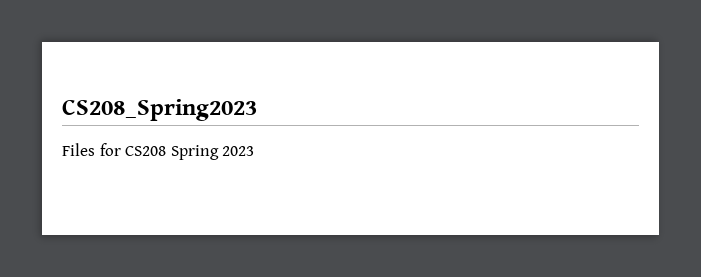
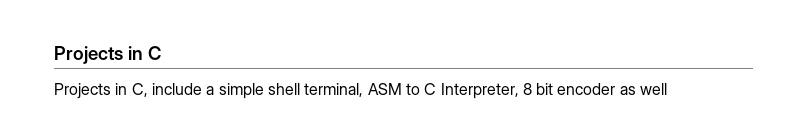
- CS208_Spring2023
- Files for CS208 Spring 2023
+ Projects in C
+ Projects in C, include a simple shell terminal, ASM to C Interpreter, 8 bit encoder as well

